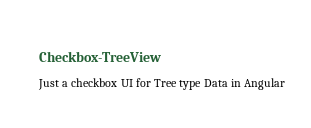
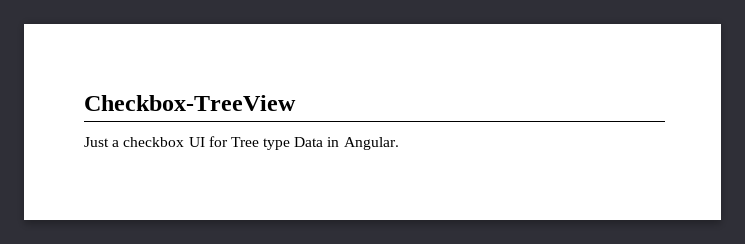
- Just a checkbox UI for Tree type Data in Angular
+ Just a checkbox UI for Tree type Data in Angular.

